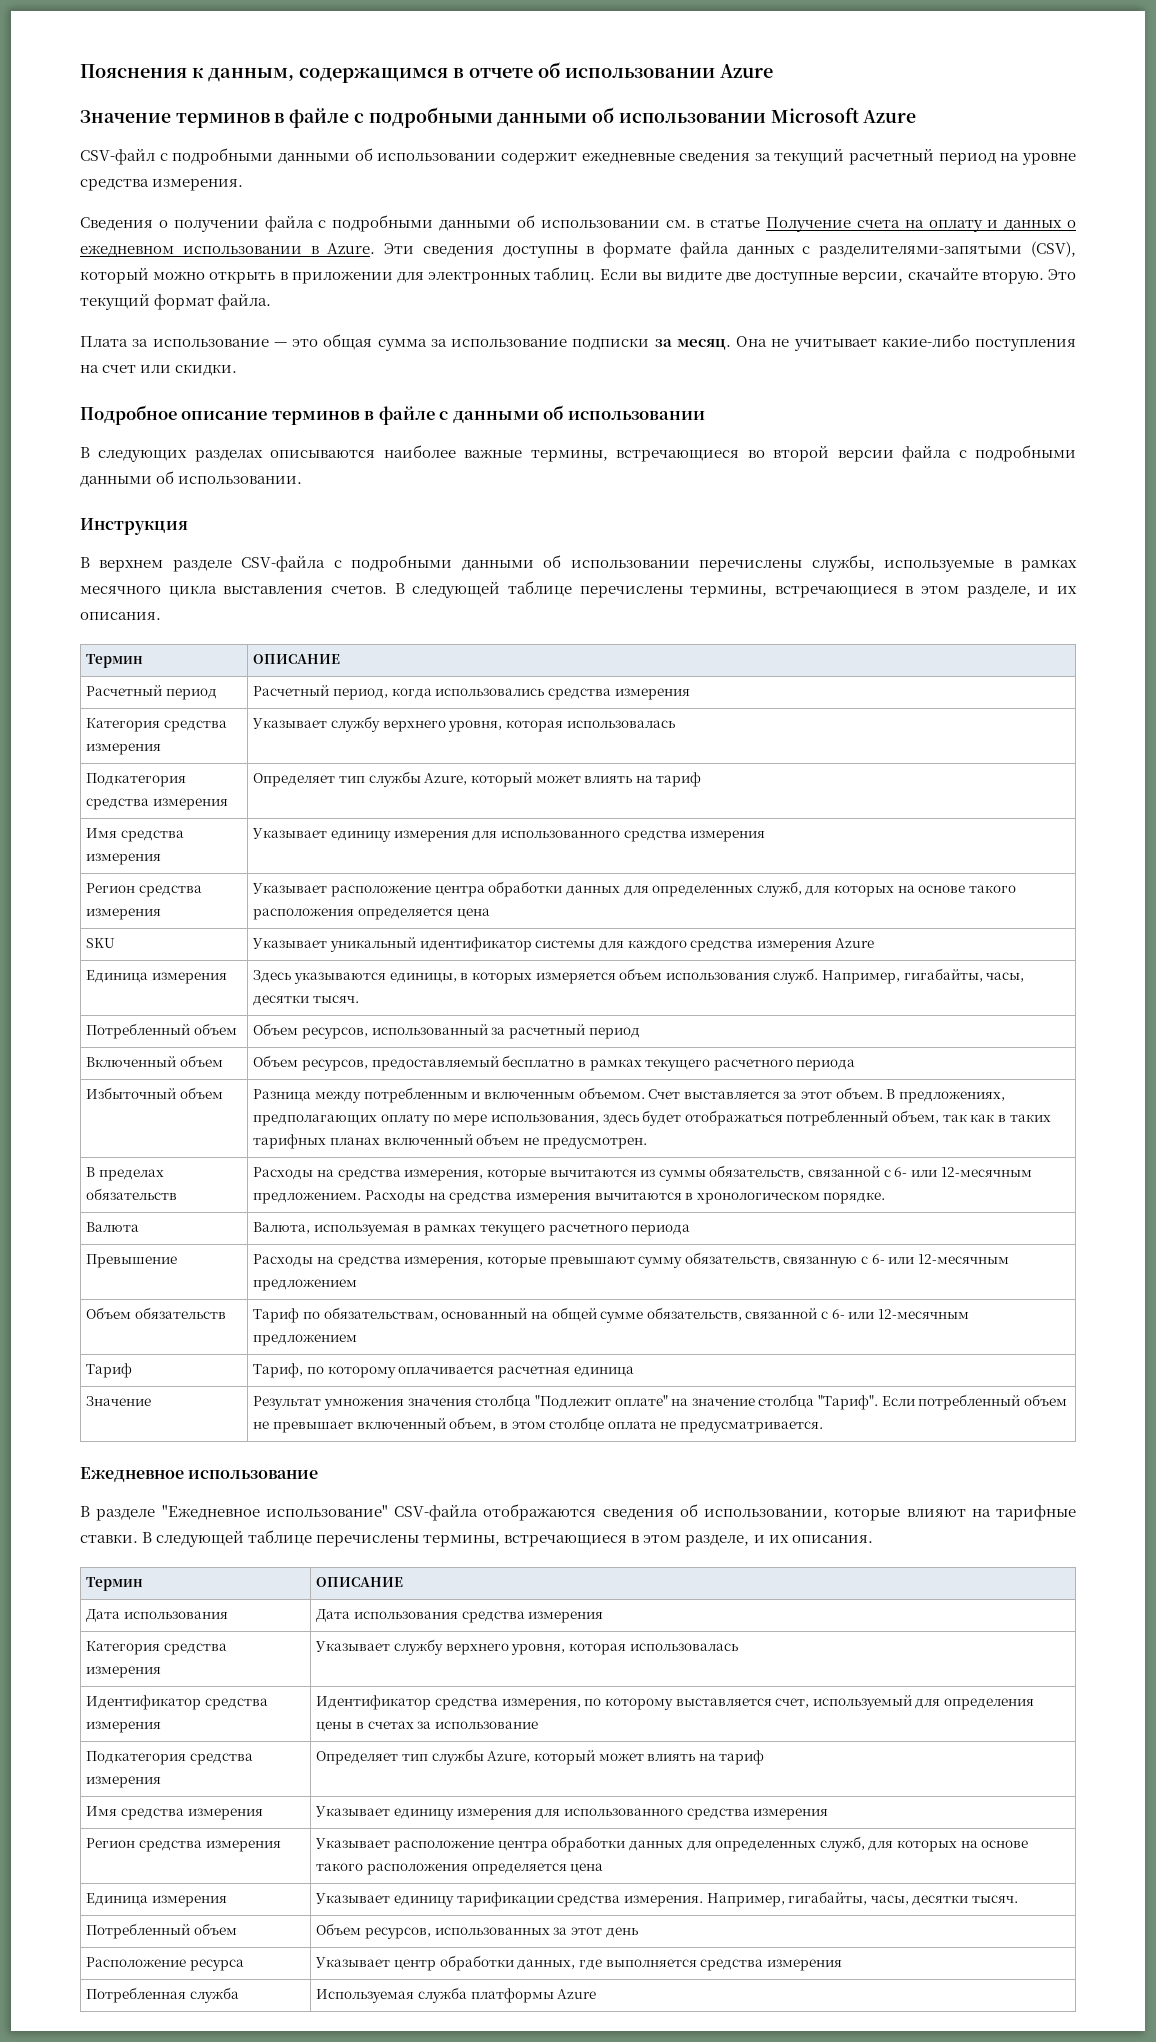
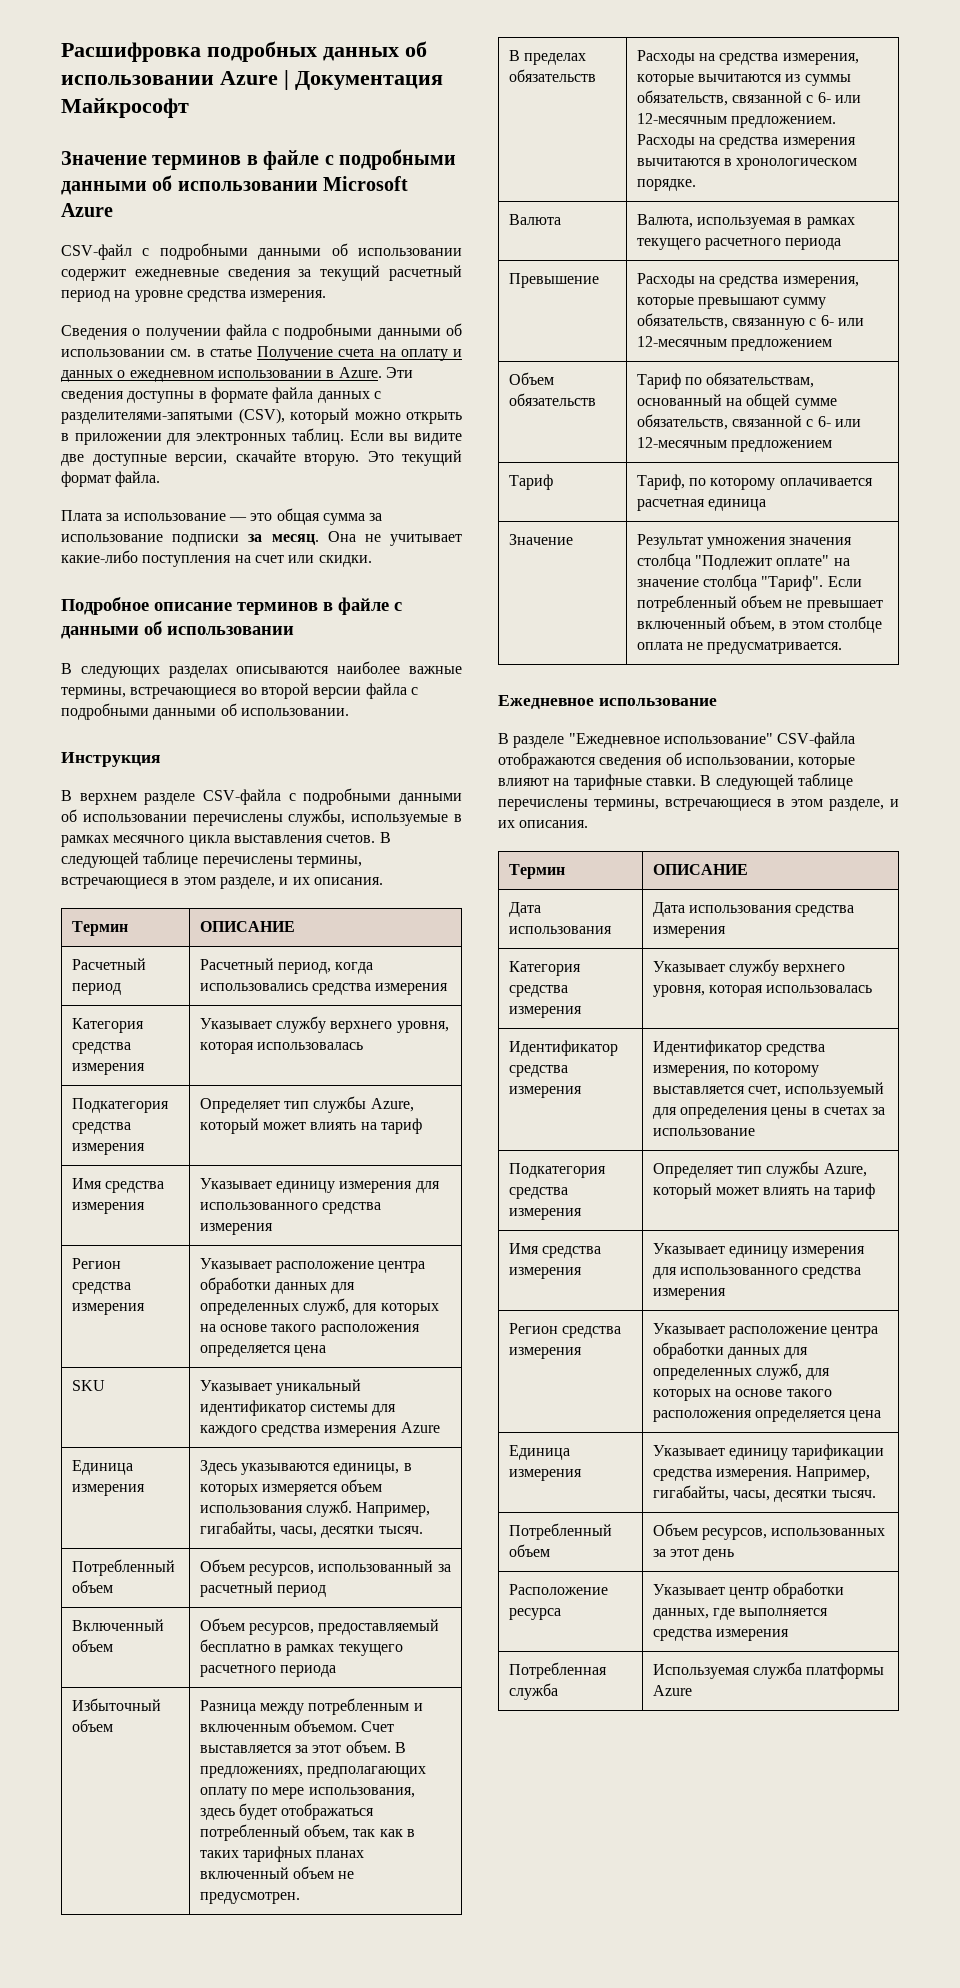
- Пояснения к данным, содержащимся в отчете об использовании Azure
+ Расшифровка подробных данных об использовании Azure | Документация Майкрософт

